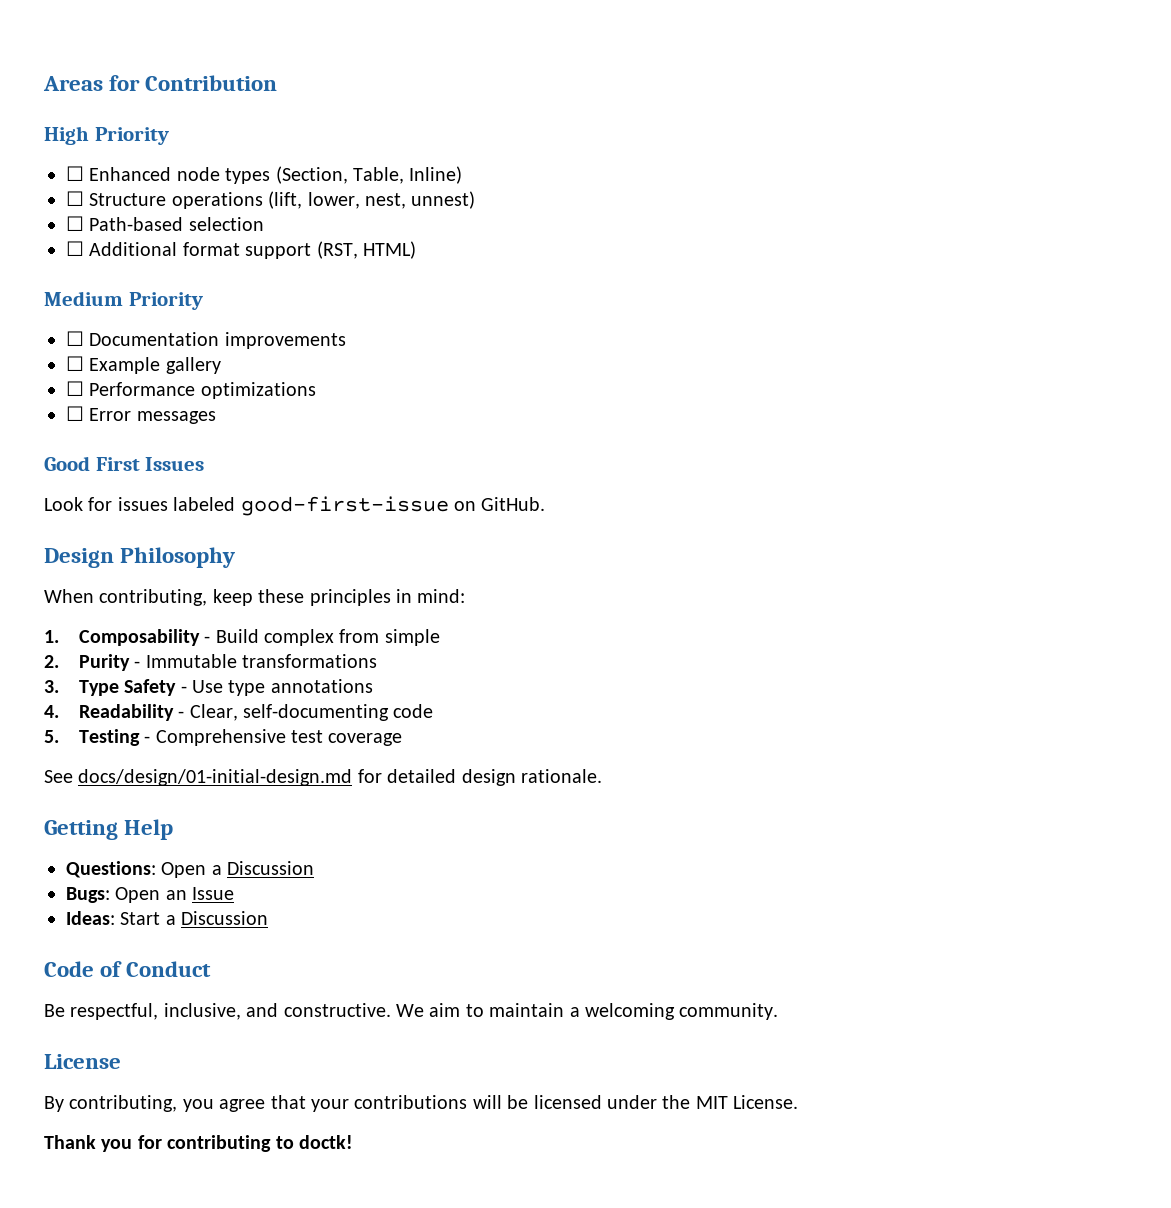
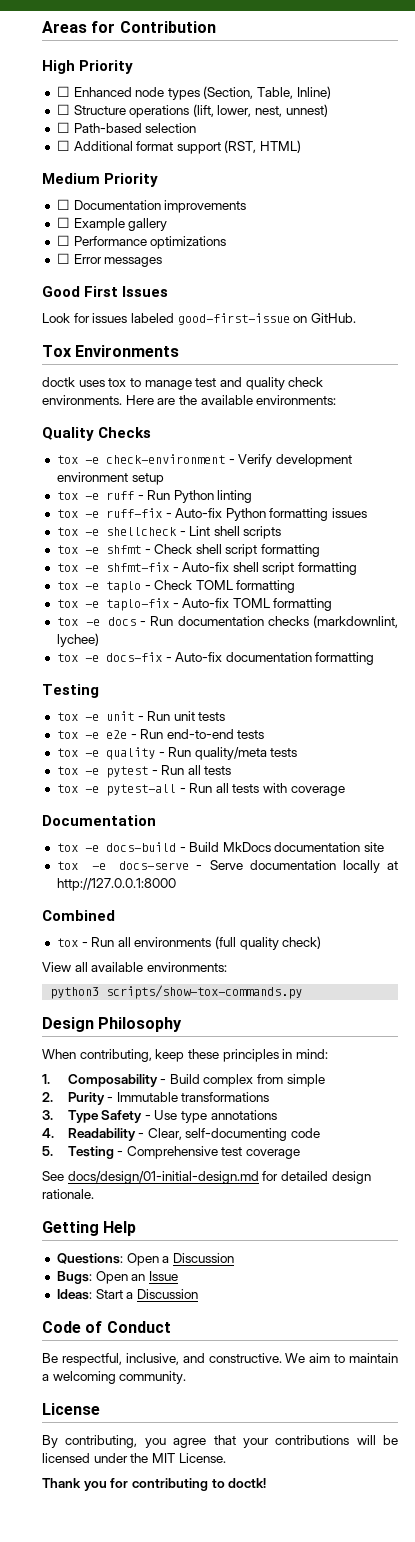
+ Tox Environments
+ doctk uses tox to manage test and quality check environments. Here are the available environments:
+ Quality Checks
+ tox -e check-environment - Verify development environment setup
+ tox -e ruff - Run Python linting
+ tox -e ruff-fix - Auto-fix Python formatting issues
+ tox -e shellcheck - Lint shell scripts
+ tox -e shfmt - Check shell script formatting
+ tox -e shfmt-fix - Auto-fix shell script formatting
+ tox -e taplo - Check TOML formatting
+ tox -e taplo-fix - Auto-fix TOML formatting
+ tox -e docs - Run documentation checks (markdownlint, lychee)
+ tox -e docs-fix - Auto-fix documentation formatting
+ Testing
+ tox -e unit - Run unit tests
+ tox -e e2e - Run end-to-end tests
+ tox -e quality - Run quality/meta tests
+ tox -e pytest - Run all tests
+ tox -e pytest-all - Run all tests with coverage
+ Documentation
+ tox -e docs-build - Build MkDocs documentation site
+ tox -e docs-serve - Serve documentation locally at http://127.0.0.1:8000
+ Combined
+ tox - Run all environments (full quality check)
+ View all available environments:
+ python3 scripts/show-tox-commands.py

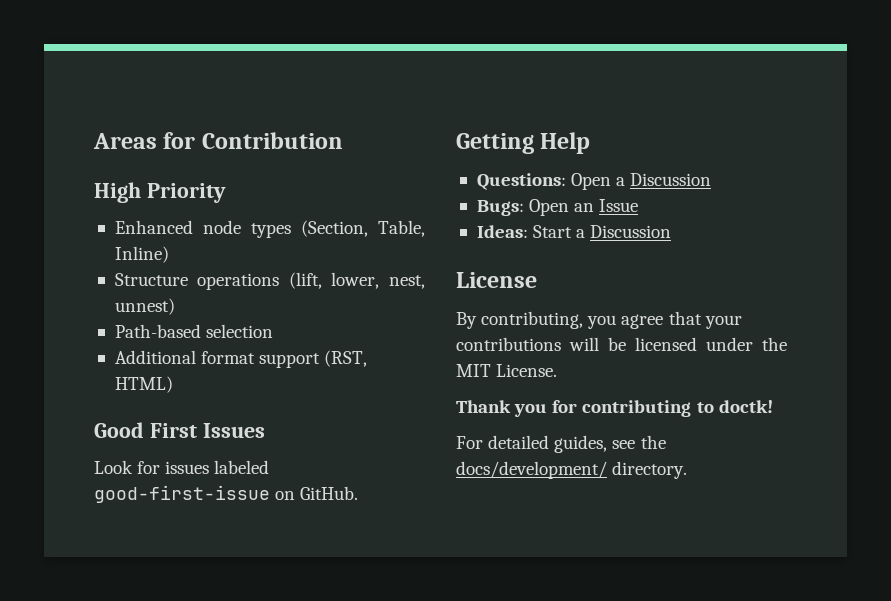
- ☐ Enhanced node types (Section, Table, Inline)
+ Enhanced node types (Section, Table, Inline)
- ☐ Structure operations (lift, lower, nest, unnest)
+ Structure operations (lift, lower, nest, unnest)
- ☐ Path-based selection
+ Path-based selection
- ☐ Additional format support (RST, HTML)
+ Additional format support (RST, HTML)
- Medium Priority
- ☐ Documentation improvements
- ☐ Example gallery
- ☐ Performance optimizations
- ☐ Error messages
- Tox Environments
- doctk uses tox to manage test and quality check environments. Here are the available environments:
- Quality Checks
- tox -e check-environment - Verify development environment setup
- tox -e ruff - Run Python linting
- tox -e ruff-fix - Auto-fix Python formatting issues
- tox -e shellcheck - Lint shell scripts
- tox -e shfmt - Check shell script formatting
- tox -e shfmt-fix - Auto-fix shell script formatting
- tox -e taplo - Check TOML formatting
- tox -e taplo-fix - Auto-fix TOML formatting
- tox -e docs - Run documentation checks (markdownlint, lychee)
- tox -e docs-fix - Auto-fix documentation formatting
- Testing
- tox -e unit - Run unit tests
- tox -e e2e - Run end-to-end tests
- tox -e quality - Run quality/meta tests
- tox -e pytest - Run all tests
- tox -e pytest-all - Run all tests with coverage
- Documentation
- tox -e docs-build - Build MkDocs documentation site
- tox -e docs-serve - Serve documentation locally at http://127.0.0.1:8000
- Combined
- tox - Run all environments (full quality check)
- View all available environments:
- python3 scripts/show-tox-commands.py
- Design Philosophy
- When contributing, keep these principles in mind:
- 1. Composability - Build complex from simple
- 2. Purity - Immutable transformations
- 3. Type Safety - Use type annotations
- 4. Readability - Clear, self-documenting code
- 5. Testing - Comprehensive test coverage
- See docs/design/01-initial-design.md for detailed design rationale.
- Code of Conduct
- Be respectful, inclusive, and constructive. We aim to maintain a welcoming community.
+ For detailed guides, see the docs/development/ directory.

